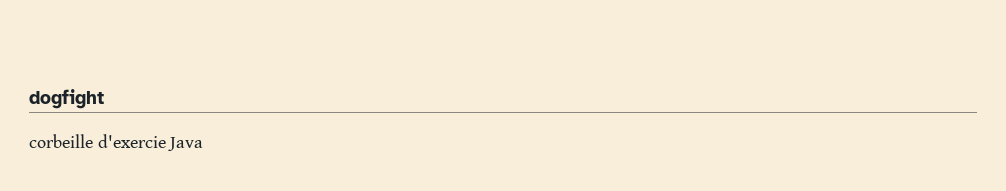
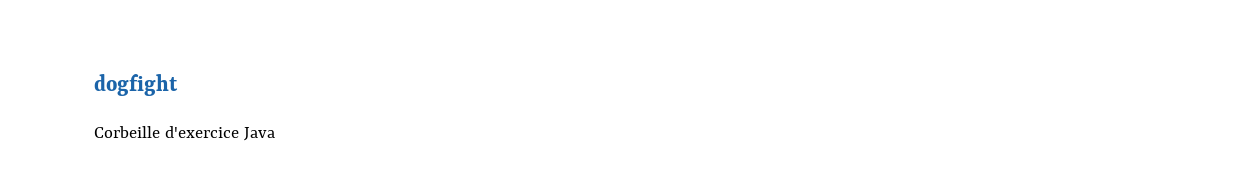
- corbeille d'exercie Java
+ Corbeille d'exercice Java

